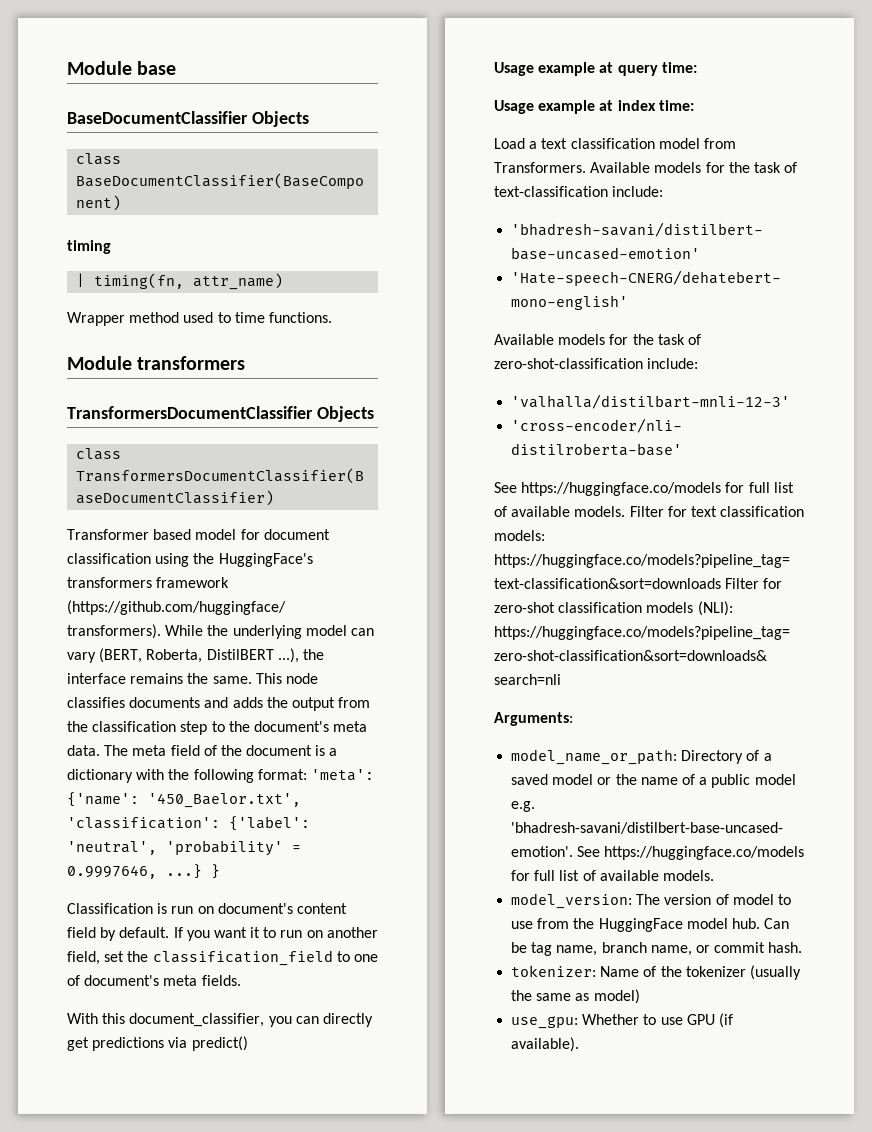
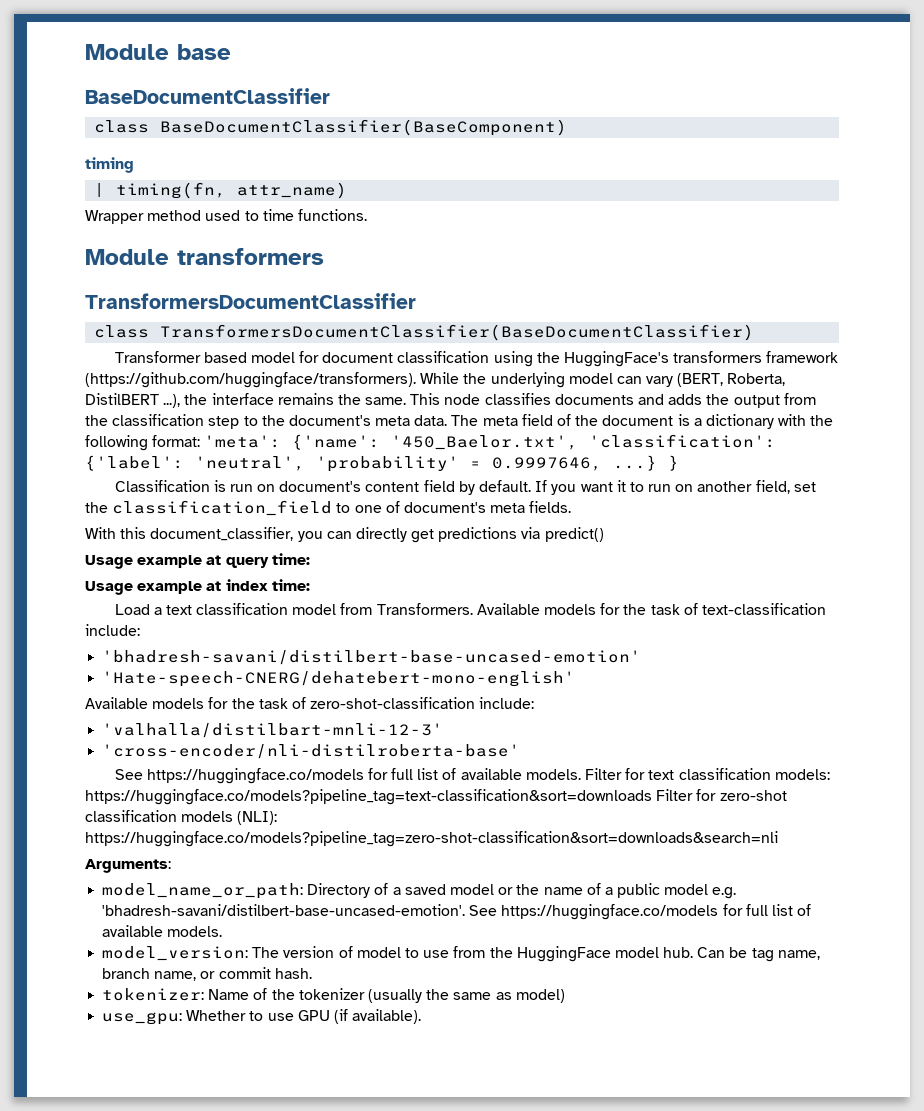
- BaseDocumentClassifier Objects
+ BaseDocumentClassifier
- TransformersDocumentClassifier Objects
+ TransformersDocumentClassifier

